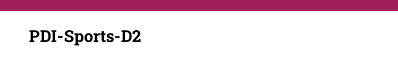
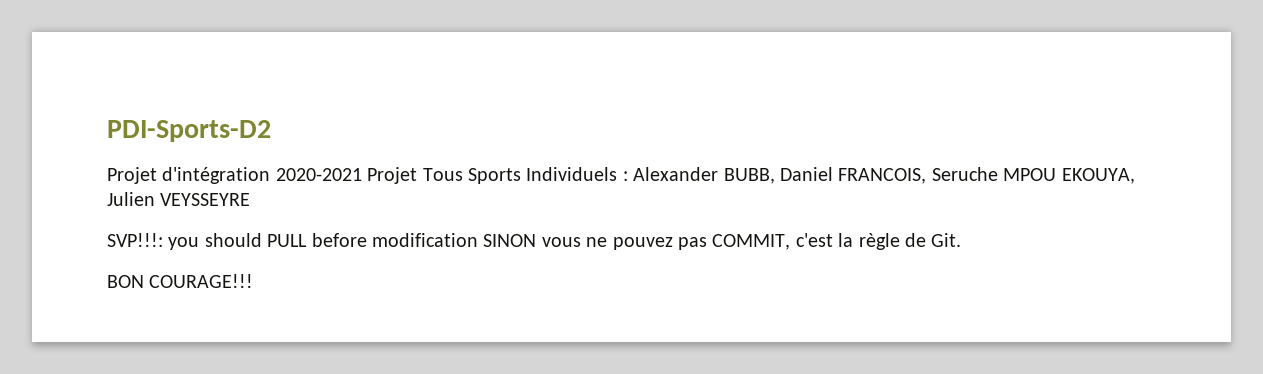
+ Projet d'intégration 2020-2021 Projet Tous Sports Individuels : Alexander BUBB, Daniel FRANCOIS, Seruche MPOU EKOUYA, Julien VEYSSEYRE
+ SVP!!!: you should PULL before modification SINON vous ne pouvez pas COMMIT, c'est la règle de Git.
+ BON COURAGE!!!

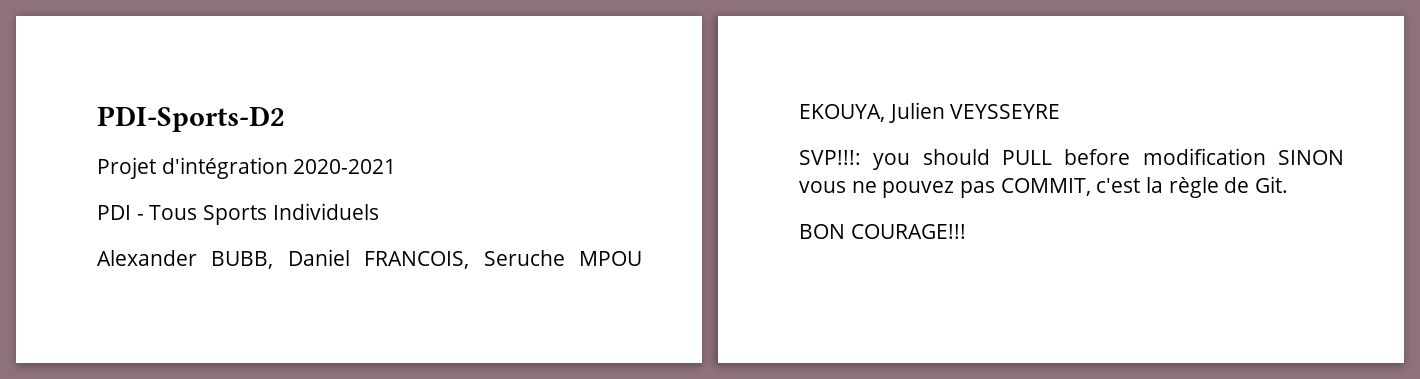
- Projet d'intégration 2020-2021 Projet Tous Sports Individuels : Alexander BUBB, Daniel FRANCOIS, Seruche MPOU EKOUYA, Julien VEYSSEYRE
+ Projet d'intégration 2020-2021
+ PDI - Tous Sports Individuels
+ Alexander BUBB, Daniel FRANCOIS, Seruche MPOU EKOUYA, Julien VEYSSEYRE

